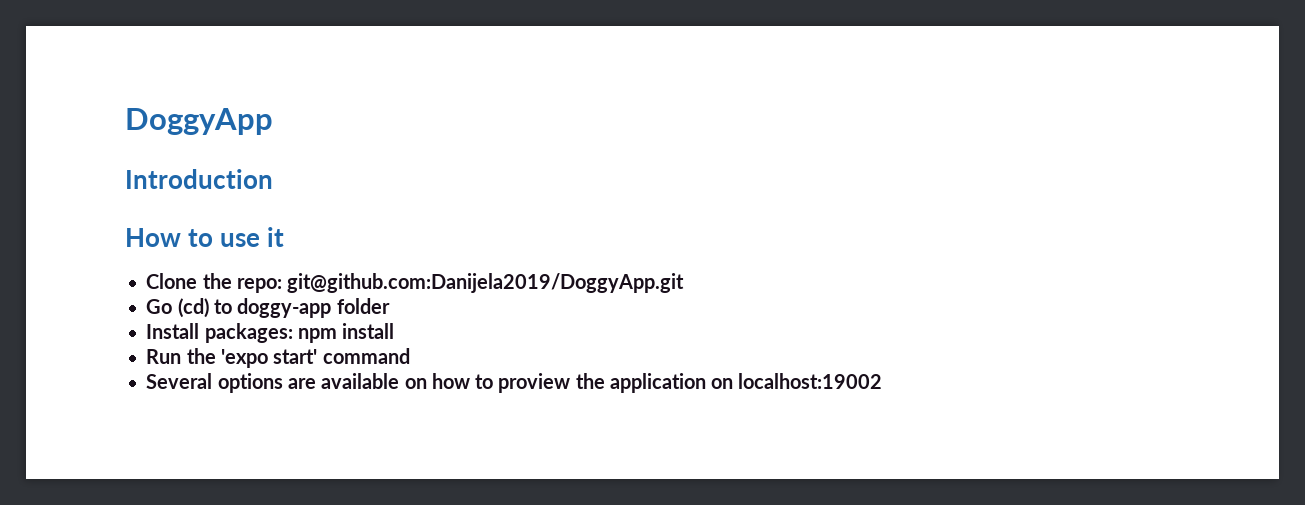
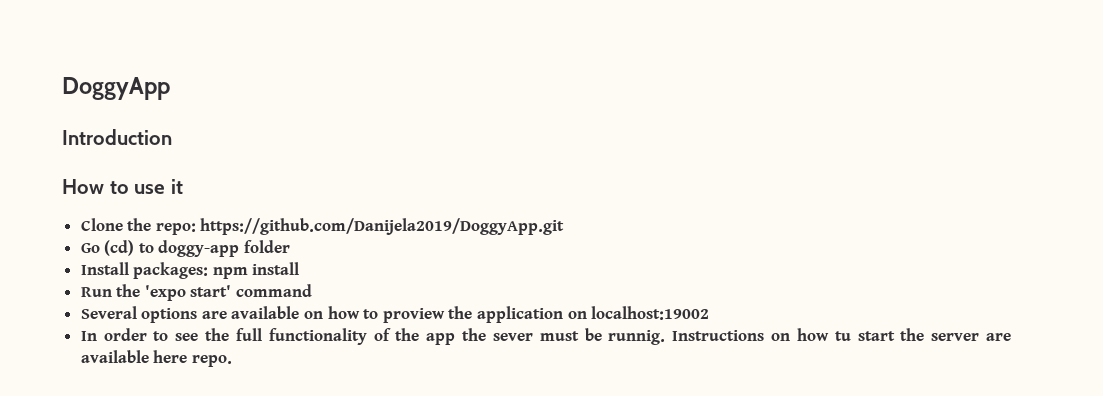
- Clone the repo: git@github.com:Danijela2019/DoggyApp.git
+ Clone the repo: https://github.com/Danijela2019/DoggyApp.git
+ In order to see the full functionality of the app the sever must be runnig. Instructions on how tu start the server are available here repo.

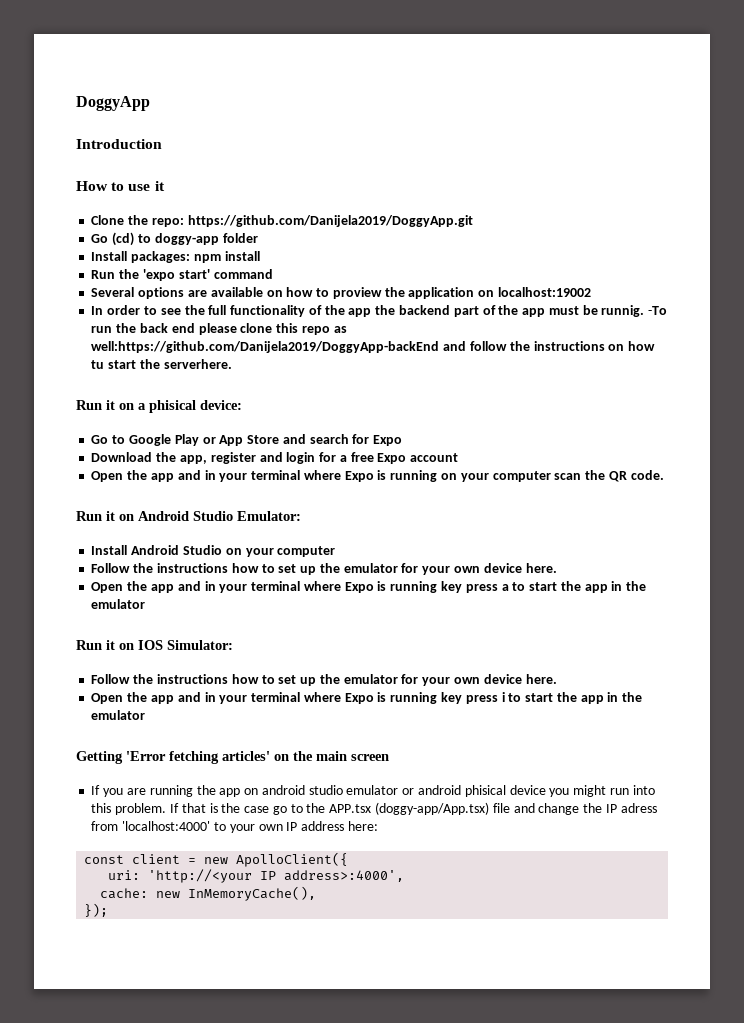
- In order to see the full functionality of the app the sever must be runnig. Instructions on how tu start the server are available here repo.
+ In order to see the full functionality of the app the backend part of the app must be runnig. -To run the back end please clone this repo as well:https://github.com/Danijela2019/DoggyApp-backEnd and follow the instructions on how tu start the serverhere.
+ Run it on a phisical device:
+ Go to Google Play or App Store and search for Expo
+ Download the app, register and login for a free Expo account
+ Open the app and in your terminal where Expo is running on your computer scan the QR code.
+ Run it on Android Studio Emulator:
+ Install Android Studio on your computer
+ Follow the instructions how to set up the emulator for your own device here.
+ Open the app and in your terminal where Expo is running key press a to start the app in the emulator
+ Run it on IOS Simulator:
+ Follow the instructions how to set up the emulator for your own device here.
+ Open the app and in your terminal where Expo is running key press i to start the app in the emulator
+ Getting 'Error fetching articles' on the main screen
+ If you are running the app on android studio emulator or android phisical device you might run into this problem. If that is the case go to the APP.tsx (doggy-app/App.tsx) file and change the IP adress from 'localhost:4000' to your own IP address here:
+ const client = new ApolloClient({
+ uri: 'http://<your IP address>:4000',
+ cache: new InMemoryCache(),
+ });

